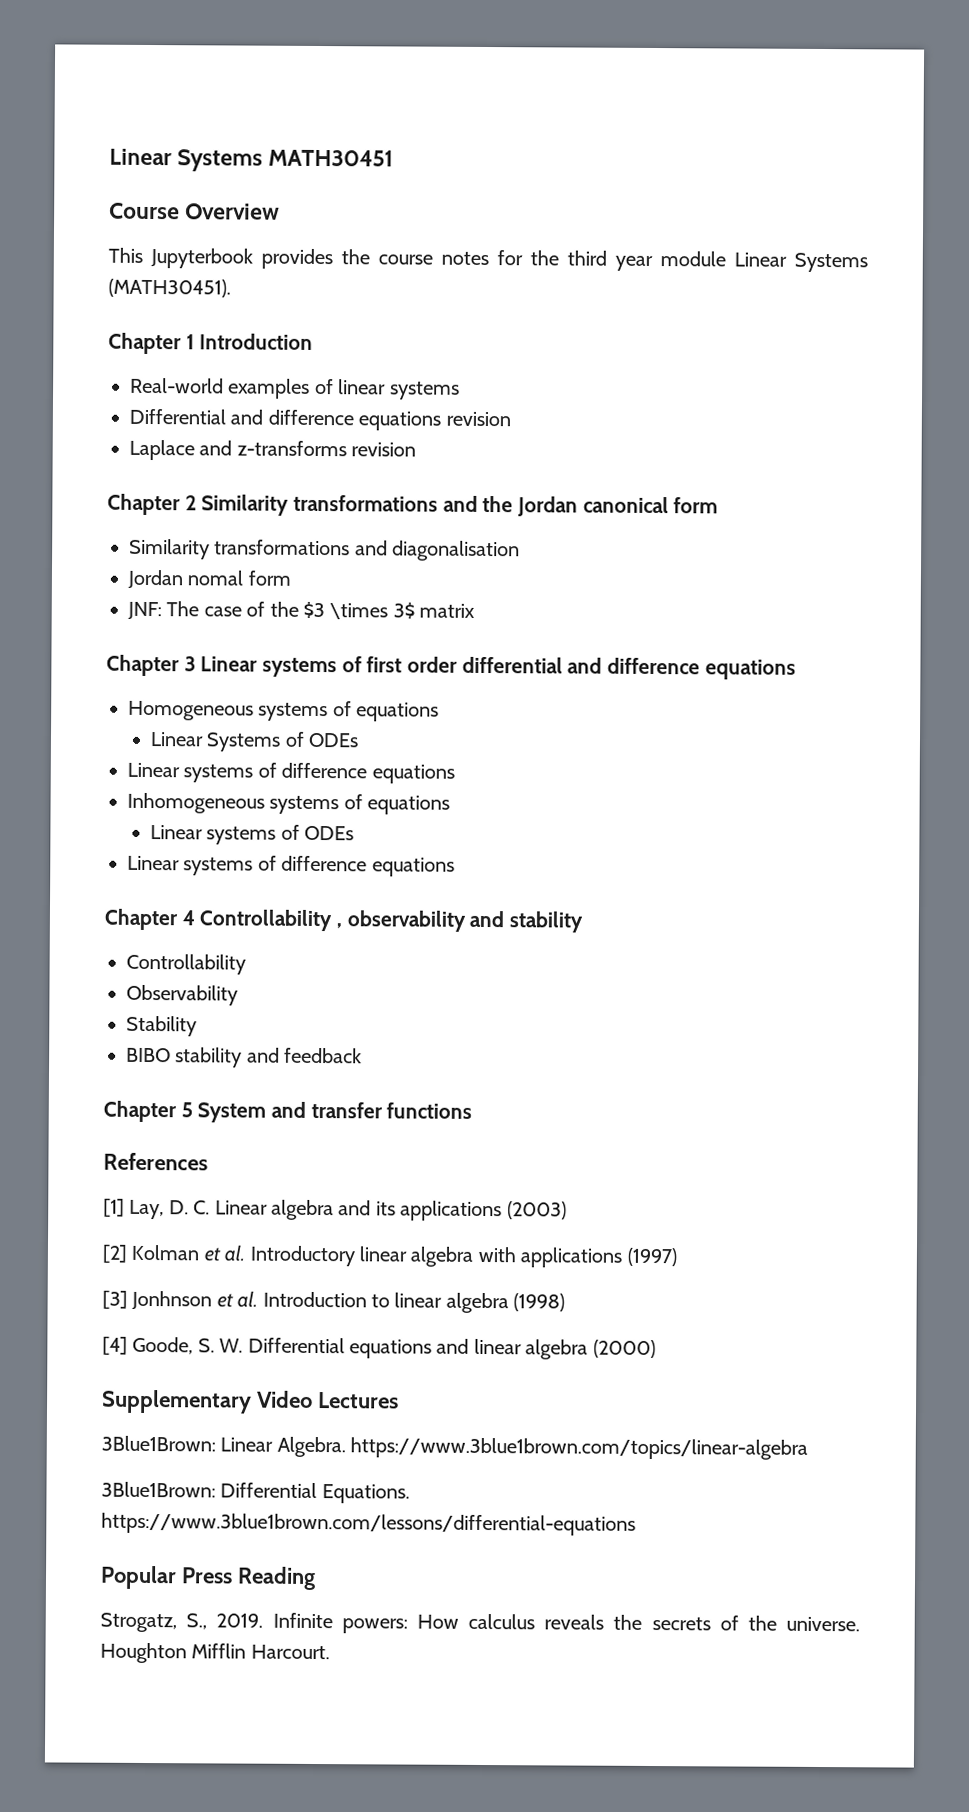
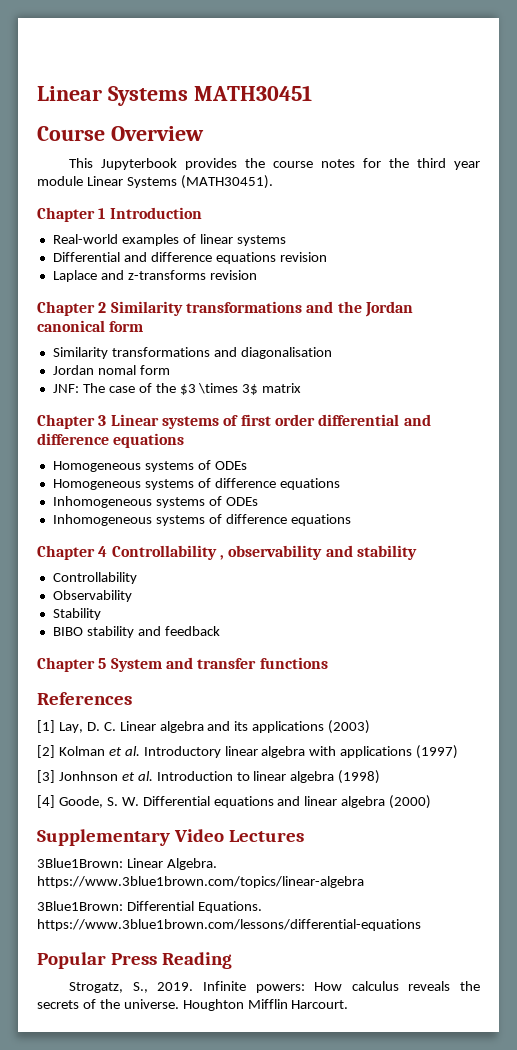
- Homogeneous systems of equations
- Linear Systems of ODEs
- Linear systems of difference equations
+ Homogeneous systems of ODEs
+ Homogeneous systems of difference equations
- Inhomogeneous systems of equations
- Linear systems of ODEs
- Linear systems of difference equations
+ Inhomogeneous systems of ODEs
+ Inhomogeneous systems of difference equations

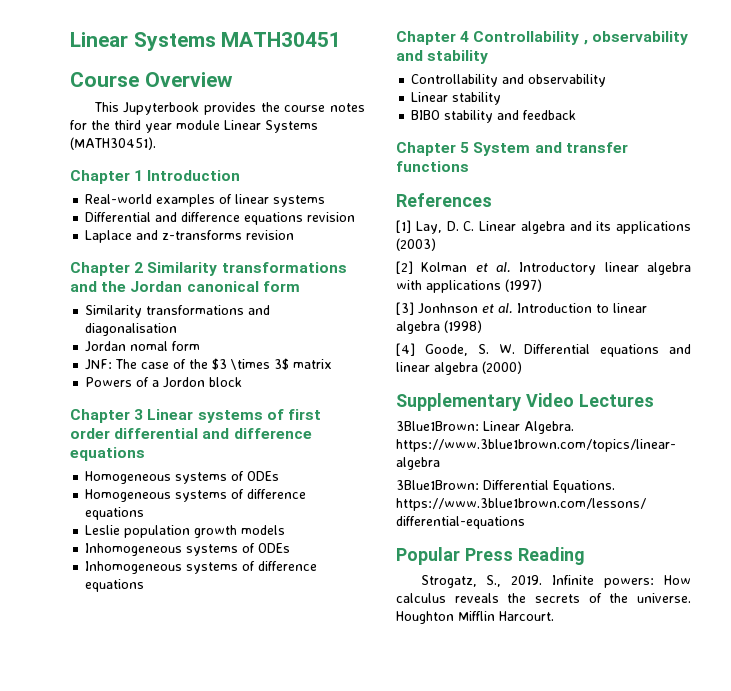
+ Powers of a Jordon block
+ Leslie population growth models
  Chapter 4 Controllability , observability and stability
- Controllability
- Observability
- Stability
+ Controllability and observability
+ Linear stability

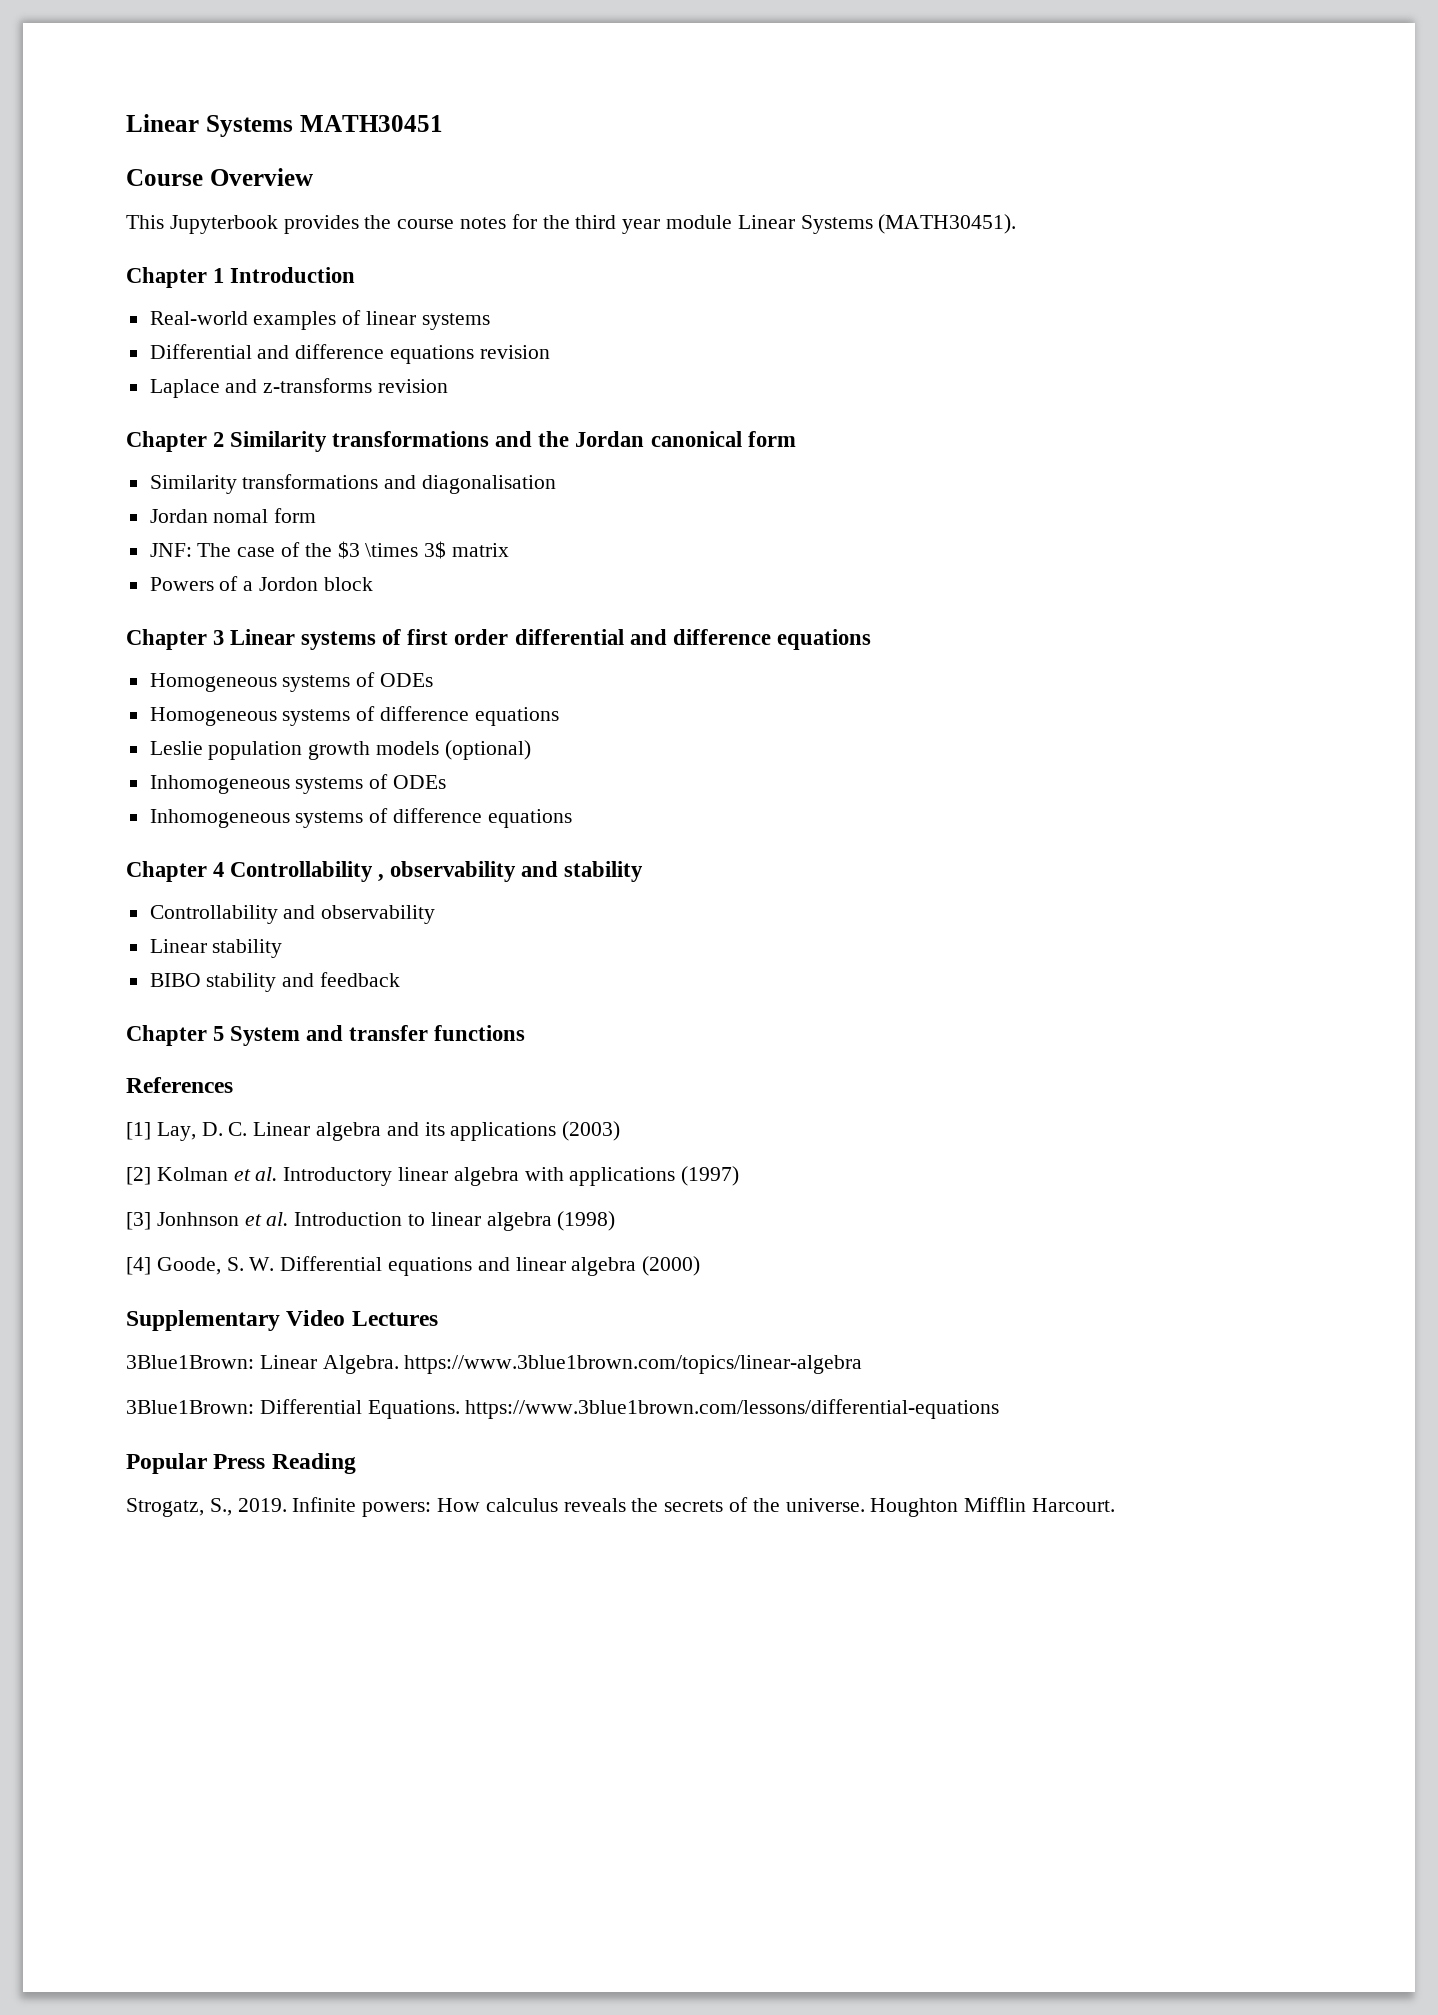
- Leslie population growth models
+ Leslie population growth models (optional)

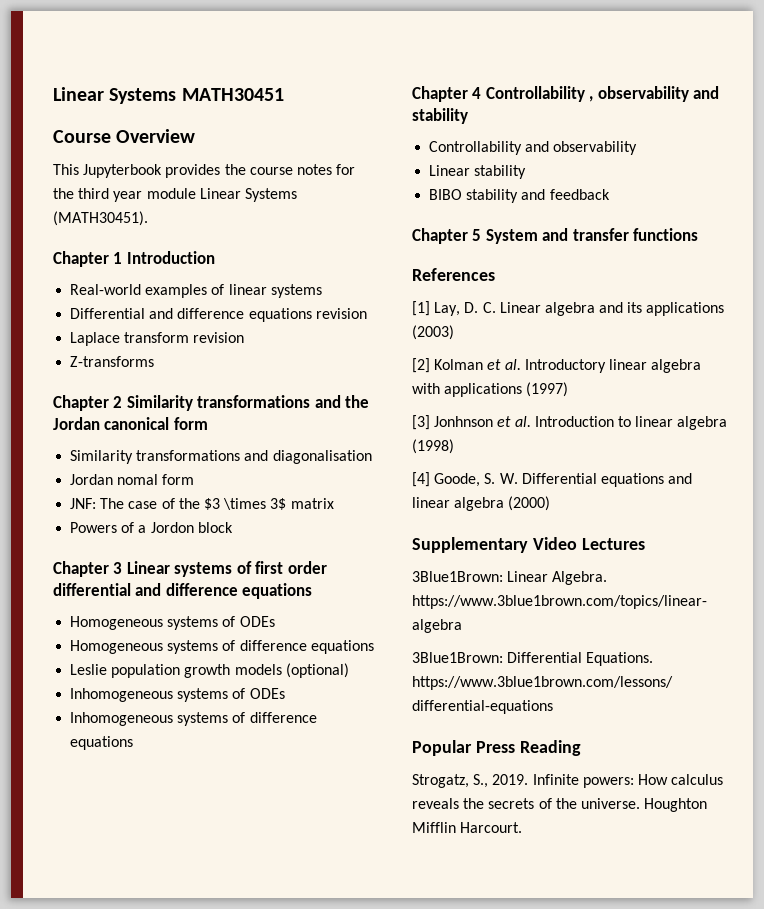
- Laplace and z-transforms revision
+ Laplace transform revision
+ Z-transforms

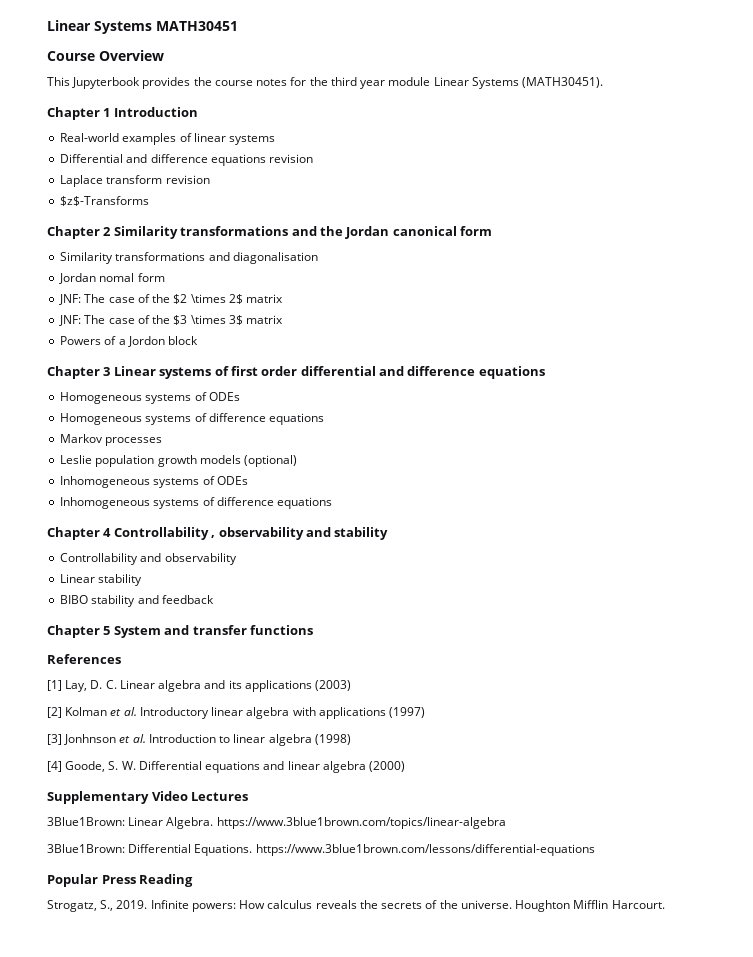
- Z-transforms
+ $z$-Transforms
+ JNF: The case of the $2 \times 2$ matrix
+ Markov processes

